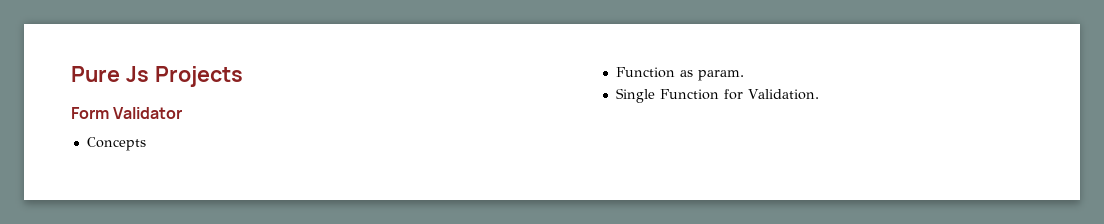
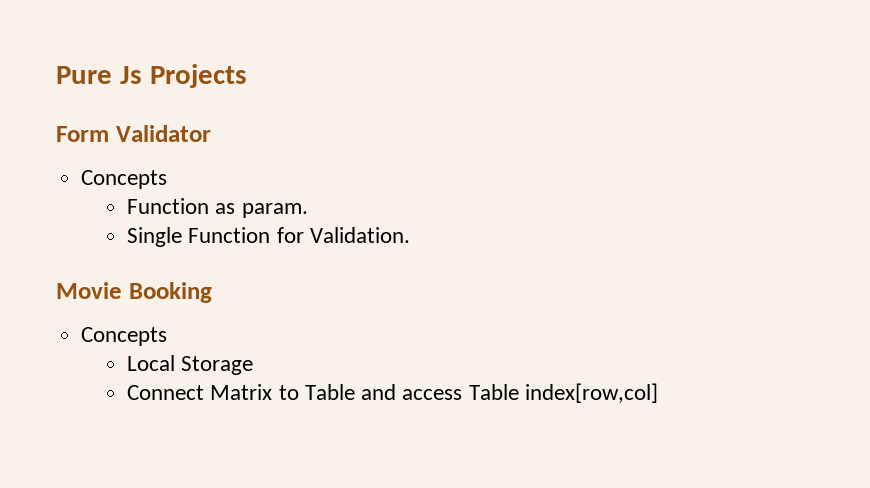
+ Movie Booking
+ Concepts
+ Local Storage
+ Connect Matrix to Table and access Table index[row,col]

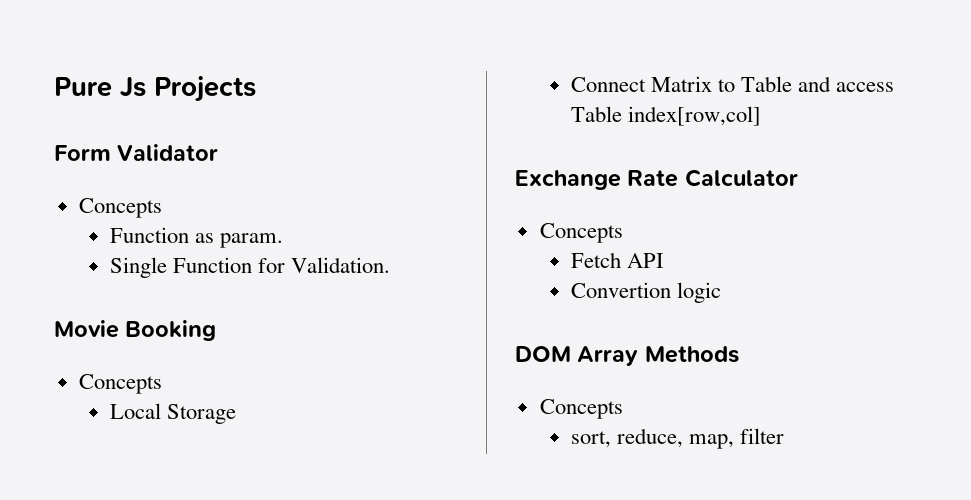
+ Exchange Rate Calculator
+ Concepts
+ Fetch API
+ Convertion logic
+ DOM Array Methods
+ Concepts
+ sort, reduce, map, filter

